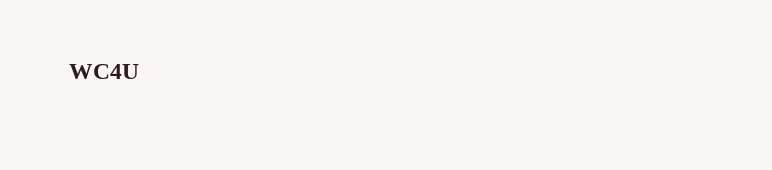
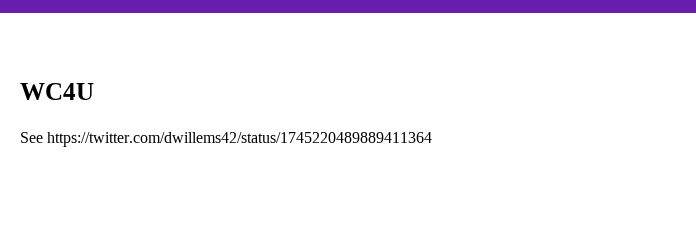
+ See https://twitter.com/dwillems42/status/1745220489889411364

